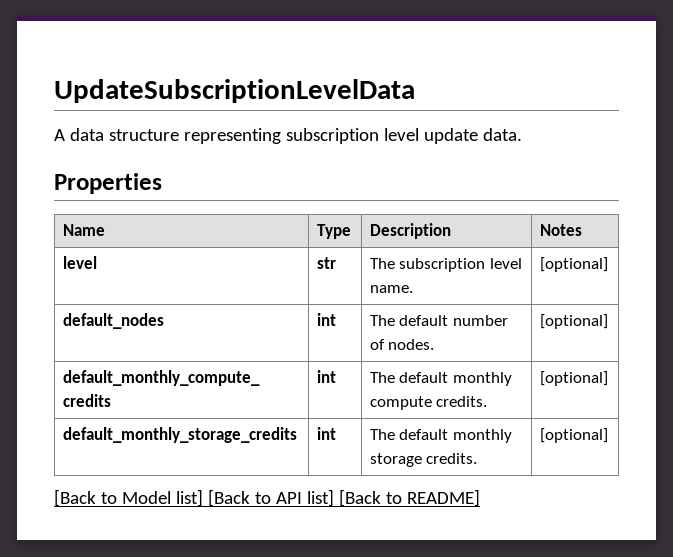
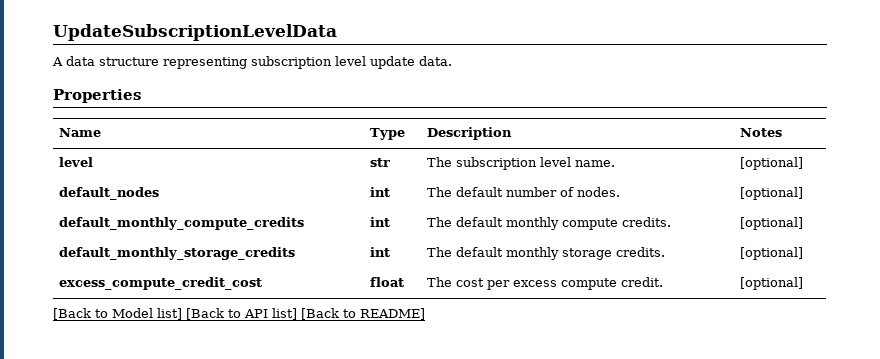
+ excess_compute_credit_cost | float | The cost per excess compute credit. | [optional]

